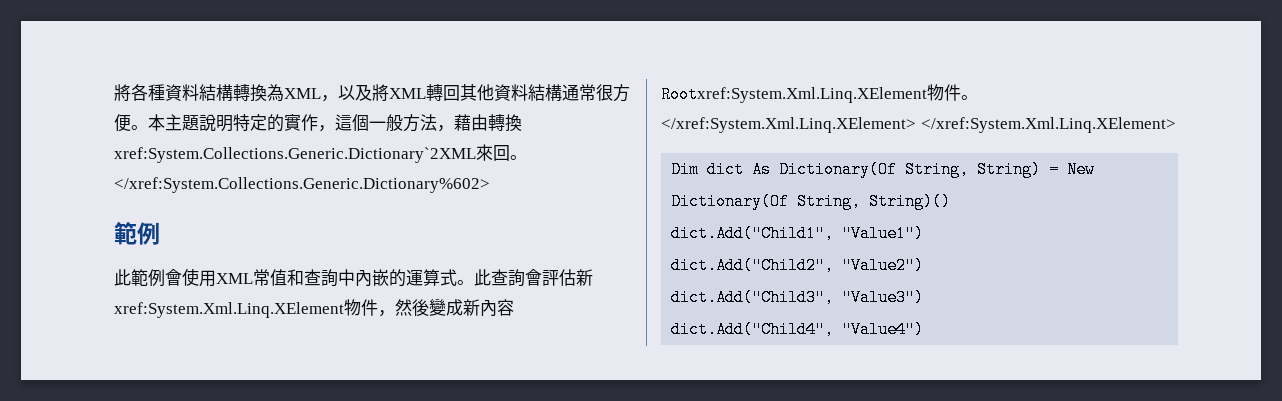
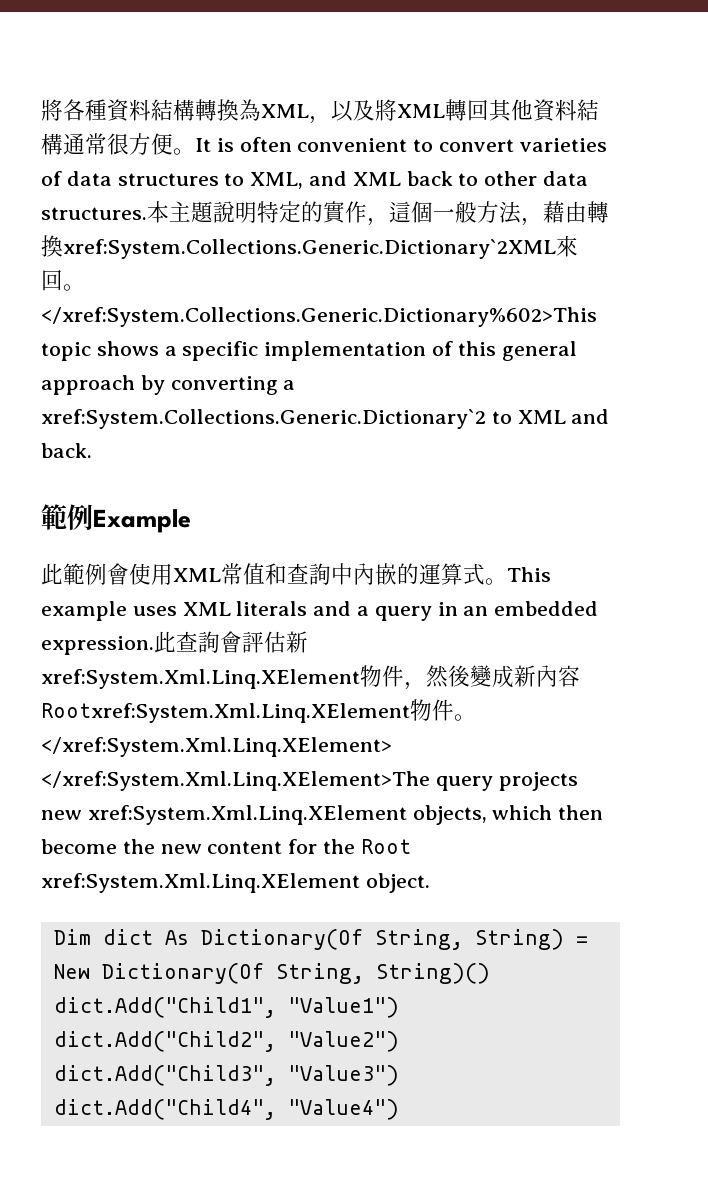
+ It is often convenient to convert varieties of data structures to XML, and XML back to other data structures.
- </xref:System.Collections.Generic.Dictionary%602>
- 範例
+ </xref:System.Collections.Generic.Dictionary%602>This topic shows a specific implementation of this general approach by converting a xref:System.Collections.Generic.Dictionary`2 to XML and back.
+ 範例Example
+ This example uses XML literals and a query in an embedded expression.
- </xref:System.Xml.Linq.XElement> </xref:System.Xml.Linq.XElement>
+ </xref:System.Xml.Linq.XElement> </xref:System.Xml.Linq.XElement>The query projects new xref:System.Xml.Linq.XElement objects, which then become the new content for the Root xref:System.Xml.Linq.XElement object.

